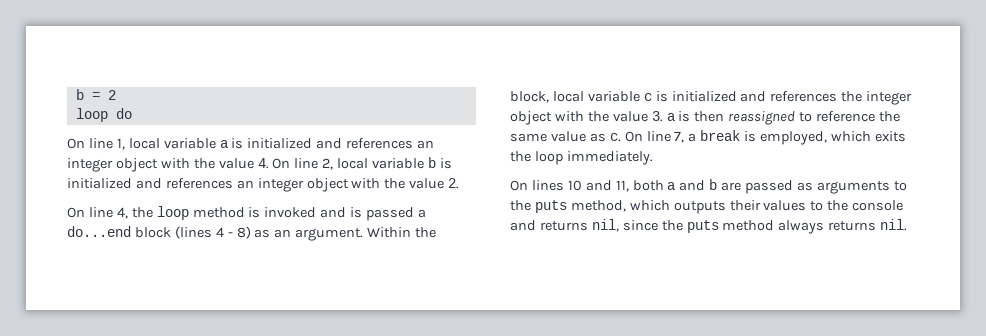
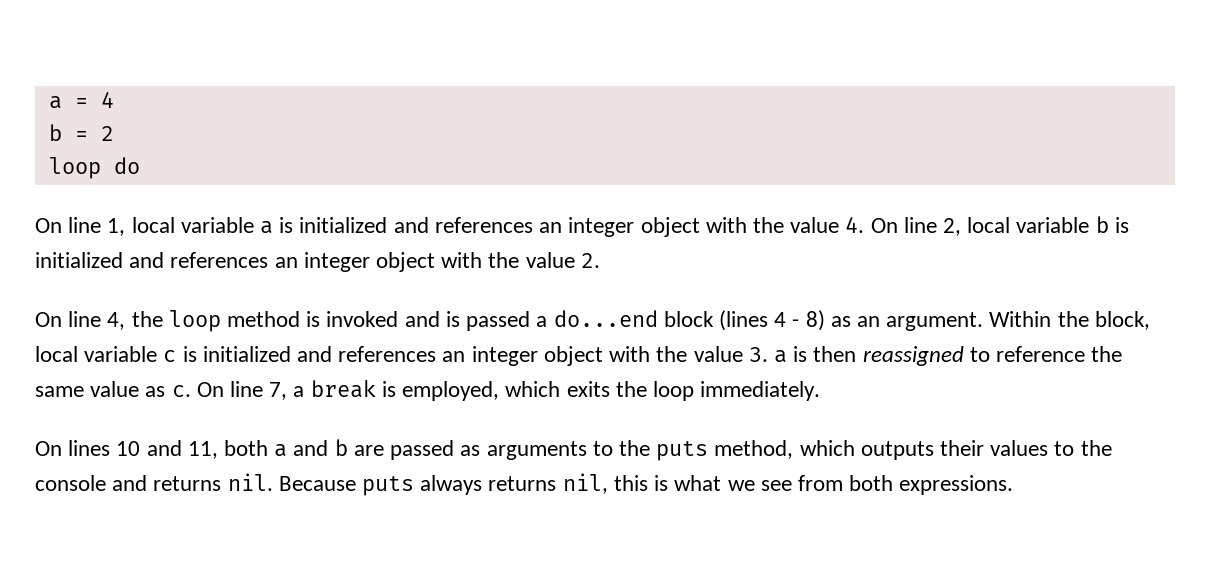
+ a = 4
- Within the block, local variable c is initialized and references the integer object with the value 3. a is then reassigned to reference the same value as c.
+ Within the block, local variable c is initialized and references an integer object with the value 3. a is then reassigned to reference the same value as c.
- On lines 10 and 11, both a and b are passed as arguments to the puts method, which outputs their values to the console and returns nil, since the puts method always returns nil.
+ On lines 10 and 11, both a and b are passed as arguments to the puts method, which outputs their values to the console and returns nil. Because puts always returns nil, this is what we see from both expressions.

